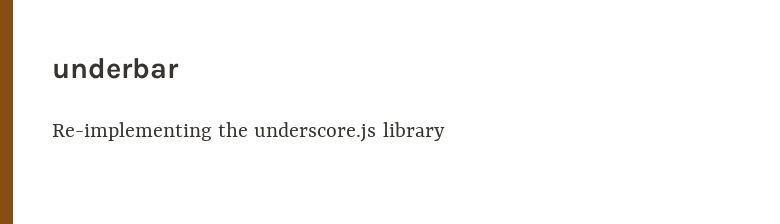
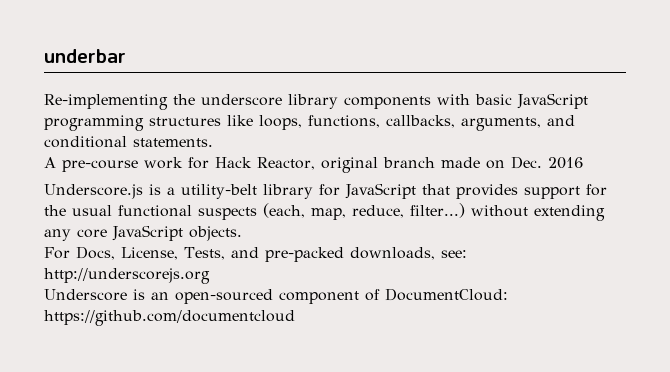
- Re-implementing the underscore.js library
+ Re-implementing the underscore library components with basic JavaScript programming structures like loops, functions, callbacks, arguments, and conditional statements.
+ A pre-course work for Hack Reactor, original branch made on Dec. 2016
+ Underscore.js is a utility-belt library for JavaScript that provides support for the usual functional suspects (each, map, reduce, filter...) without extending any core JavaScript objects.
+ For Docs, License, Tests, and pre-packed downloads, see: http://underscorejs.org
+ Underscore is an open-sourced component of DocumentCloud: https://github.com/documentcloud

